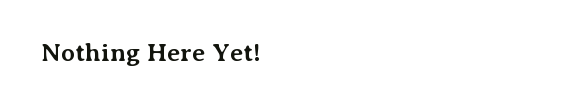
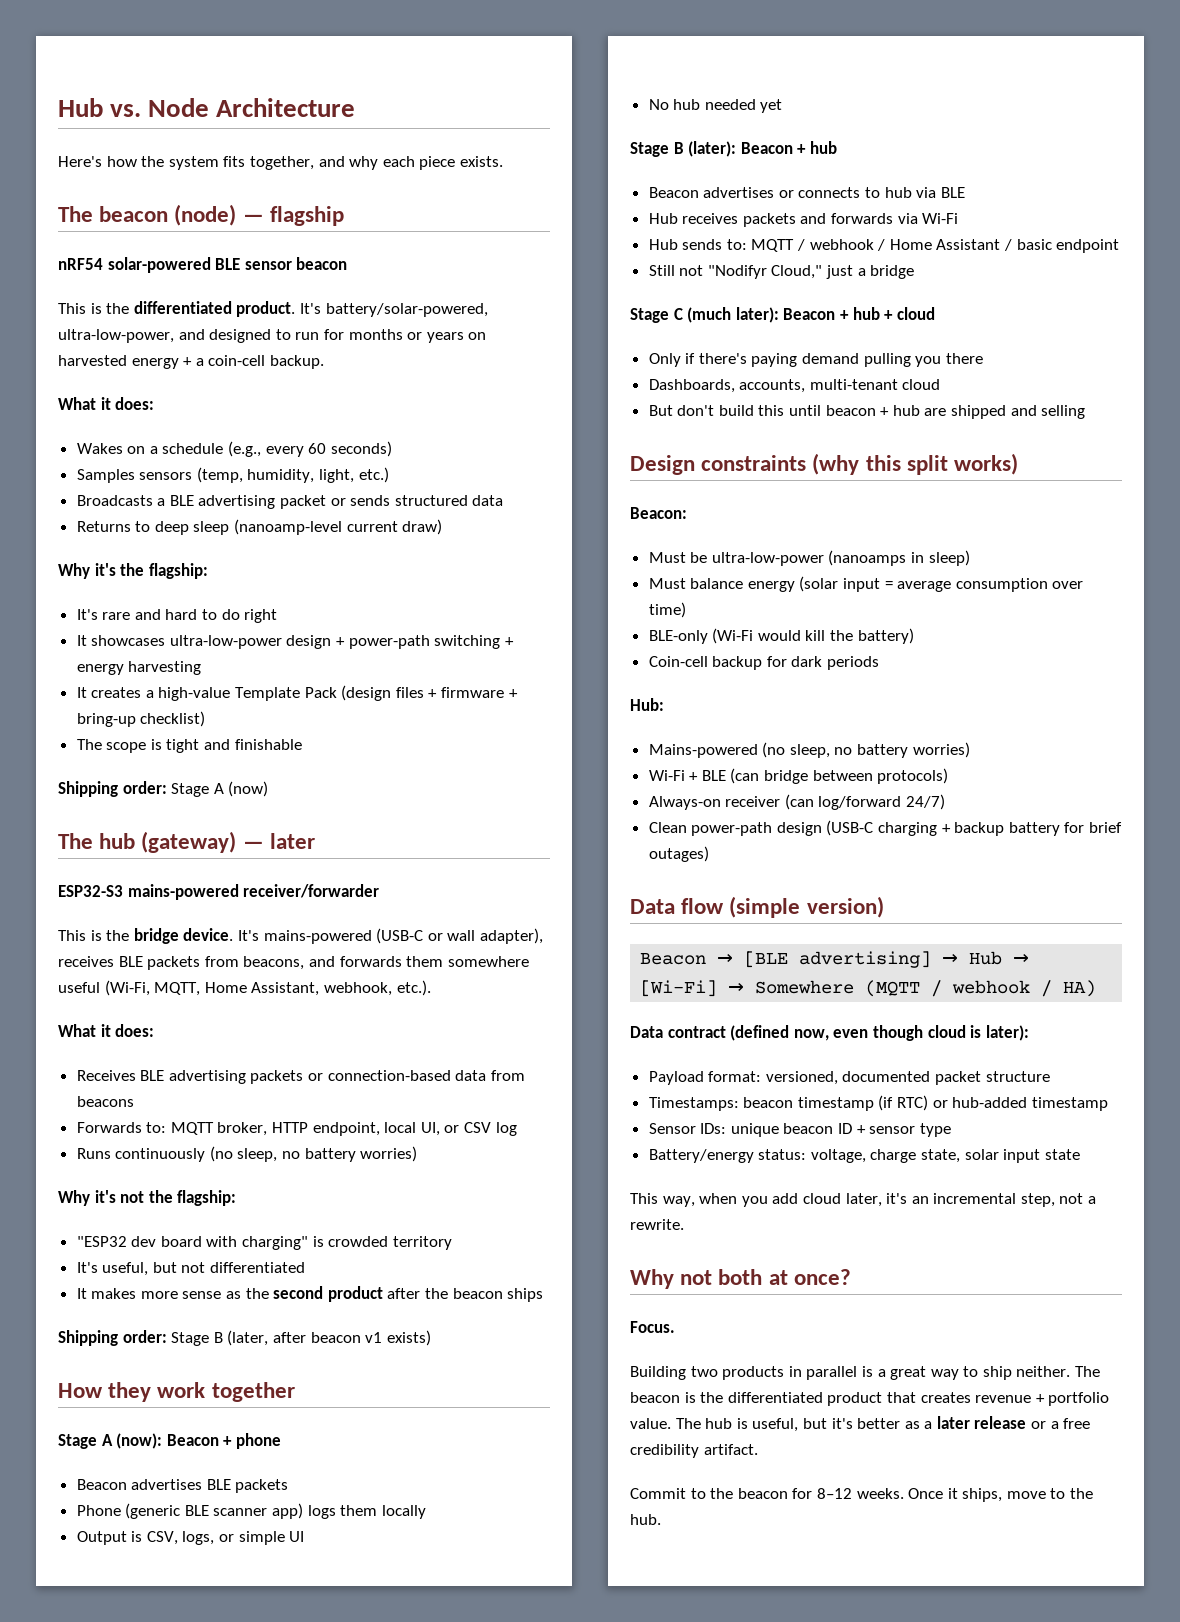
- Nothing Here Yet!
+ Hub vs. Node Architecture
+ Here's how the system fits together, and why each piece exists.
+ The beacon (node) — flagship
+ nRF54 solar-powered BLE sensor beacon
+ This is the differentiated product. It's battery/solar-powered, ultra-low-power, and designed to run for months or years on harvested energy + a coin-cell backup.
+ What it does:
+ Wakes on a schedule (e.g., every 60 seconds)
+ Samples sensors (temp, humidity, light, etc.)
+ Broadcasts a BLE advertising packet or sends structured data
+ Returns to deep sleep (nanoamp-level current draw)
+ Why it's the flagship:
+ It's rare and hard to do right
+ It showcases ultra-low-power design + power-path switching + energy harvesting
+ It creates a high-value Template Pack (design files + firmware + bring-up checklist)
+ The scope is tight and finishable
+ Shipping order: Stage A (now)
+ The hub (gateway) — later
+ ESP32-S3 mains-powered receiver/forwarder
+ This is the bridge device. It's mains-powered (USB-C or wall adapter), receives BLE packets from beacons, and forwards them somewhere useful (Wi-Fi, MQTT, Home Assistant, webhook, etc.).
+ What it does:
+ Receives BLE advertising packets or connection-based data from beacons
+ Forwards to: MQTT broker, HTTP endpoint, local UI, or CSV log
+ Runs continuously (no sleep, no battery worries)
+ Why it's not the flagship:
+ "ESP32 dev board with charging" is crowded territory
+ It's useful, but not differentiated
+ It makes more sense as the second product after the beacon ships
+ Shipping order: Stage B (later, after beacon v1 exists)
+ How they work together
+ Stage A (now): Beacon + phone
+ Beacon advertises BLE packets
+ Phone (generic BLE scanner app) logs them locally
+ Output is CSV, logs, or simple UI
+ No hub needed yet
+ Stage B (later): Beacon + hub
+ Beacon advertises or connects to hub via BLE
+ Hub receives packets and forwards via Wi-Fi
+ Hub sends to: MQTT / webhook / Home Assistant / basic endpoint
+ Still not "Nodifyr Cloud," just a bridge
+ Stage C (much later): Beacon + hub + cloud
+ Only if there's paying demand pulling you there
+ Dashboards, accounts, multi-tenant cloud
+ But don't build this until beacon + hub are shipped and selling
+ Design constraints (why this split works)
+ Beacon:
+ Must be ultra-low-power (nanoamps in sleep)
+ Must balance energy (solar input = average consumption over time)
+ BLE-only (Wi-Fi would kill the battery)
+ Coin-cell backup for dark periods
+ Hub:
+ Mains-powered (no sleep, no battery worries)
+ Wi-Fi + BLE (can bridge between protocols)
+ Always-on receiver (can log/forward 24/7)
+ Clean power-path design (USB-C charging + backup battery for brief outages)
+ Data flow (simple version)
+ Beacon → [BLE advertising] → Hub → [Wi-Fi] → Somewhere (MQTT / webhook / HA)
+ Data contract (defined now, even though cloud is later):
+ Payload format: versioned, documented packet structure
+ Timestamps: beacon timestamp (if RTC) or hub-added timestamp
+ Sensor IDs: unique beacon ID + sensor type
+ Battery/energy status: voltage, charge state, solar input state
+ This way, when you add cloud later, it's an incremental step, not a rewrite.
+ Why not both at once?
+ Focus.
+ Building two products in parallel is a great way to ship neither. The beacon is the differentiated product that creates revenue + portfolio value. The hub is useful, but it's better as a later release or a free credibility artifact.
+ Commit to the beacon for 8–12 weeks. Once it ships, move to the hub.

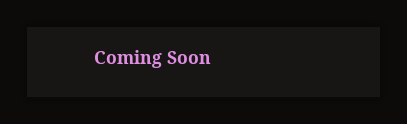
- Hub vs. Node Architecture
- Here's how the system fits together, and why each piece exists.
- The beacon (node) — flagship
- nRF54 solar-powered BLE sensor beacon
- This is the differentiated product. It's battery/solar-powered, ultra-low-power, and designed to run for months or years on harvested energy + a coin-cell backup.
- What it does:
- Wakes on a schedule (e.g., every 60 seconds)
- Samples sensors (temp, humidity, light, etc.)
- Broadcasts a BLE advertising packet or sends structured data
- Returns to deep sleep (nanoamp-level current draw)
- Why it's the flagship:
- It's rare and hard to do right
- It showcases ultra-low-power design + power-path switching + energy harvesting
- It creates a high-value Template Pack (design files + firmware + bring-up checklist)
- The scope is tight and finishable
- Shipping order: Stage A (now)
- The hub (gateway) — later
- ESP32-S3 mains-powered receiver/forwarder
- This is the bridge device. It's mains-powered (USB-C or wall adapter), receives BLE packets from beacons, and forwards them somewhere useful (Wi-Fi, MQTT, Home Assistant, webhook, etc.).
- What it does:
- Receives BLE advertising packets or connection-based data from beacons
- Forwards to: MQTT broker, HTTP endpoint, local UI, or CSV log
- Runs continuously (no sleep, no battery worries)
- Why it's not the flagship:
- "ESP32 dev board with charging" is crowded territory
- It's useful, but not differentiated
- It makes more sense as the second product after the beacon ships
- Shipping order: Stage B (later, after beacon v1 exists)
- How they work together
- Stage A (now): Beacon + phone
- Beacon advertises BLE packets
- Phone (generic BLE scanner app) logs them locally
- Output is CSV, logs, or simple UI
- No hub needed yet
- Stage B (later): Beacon + hub
- Beacon advertises or connects to hub via BLE
- Hub receives packets and forwards via Wi-Fi
- Hub sends to: MQTT / webhook / Home Assistant / basic endpoint
- Still not "Nodifyr Cloud," just a bridge
- Stage C (much later): Beacon + hub + cloud
- Only if there's paying demand pulling you there
- Dashboards, accounts, multi-tenant cloud
- But don't build this until beacon + hub are shipped and selling
- Design constraints (why this split works)
- Beacon:
- Must be ultra-low-power (nanoamps in sleep)
- Must balance energy (solar input = average consumption over time)
- BLE-only (Wi-Fi would kill the battery)
- Coin-cell backup for dark periods
- Hub:
- Mains-powered (no sleep, no battery worries)
- Wi-Fi + BLE (can bridge between protocols)
- Always-on receiver (can log/forward 24/7)
- Clean power-path design (USB-C charging + backup battery for brief outages)
- Data flow (simple version)
- Beacon → [BLE advertising] → Hub → [Wi-Fi] → Somewhere (MQTT / webhook / HA)
- Data contract (defined now, even though cloud is later):
- Payload format: versioned, documented packet structure
- Timestamps: beacon timestamp (if RTC) or hub-added timestamp
- Sensor IDs: unique beacon ID + sensor type
- Battery/energy status: voltage, charge state, solar input state
- This way, when you add cloud later, it's an incremental step, not a rewrite.
- Why not both at once?
- Focus.
- Building two products in parallel is a great way to ship neither. The beacon is the differentiated product that creates revenue + portfolio value. The hub is useful, but it's better as a later release or a free credibility artifact.
- Commit to the beacon for 8–12 weeks. Once it ships, move to the hub.
+ Coming Soon

